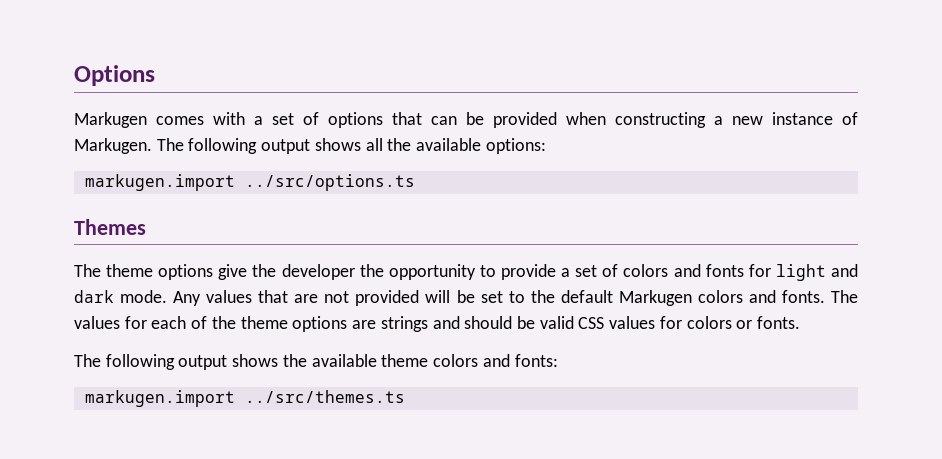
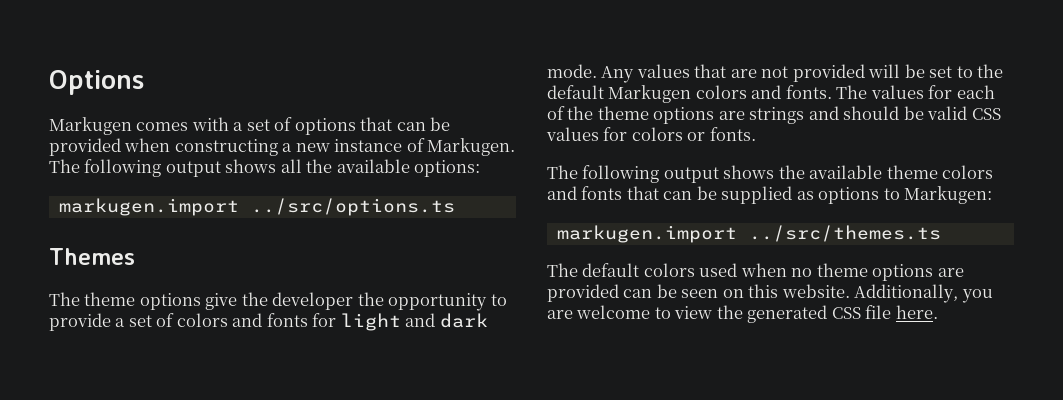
- The following output shows the available theme colors and fonts:
+ The following output shows the available theme colors and fonts that can be supplied as options to Markugen:
  markugen.import ../src/themes.ts
+ The default colors used when no theme options are provided can be seen on this website. Additionally, you are welcome to view the generated CSS file here.

